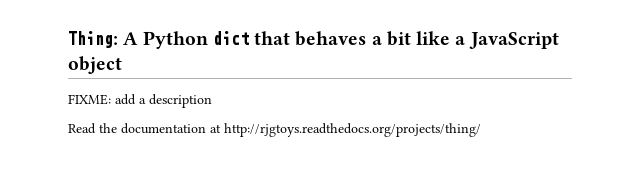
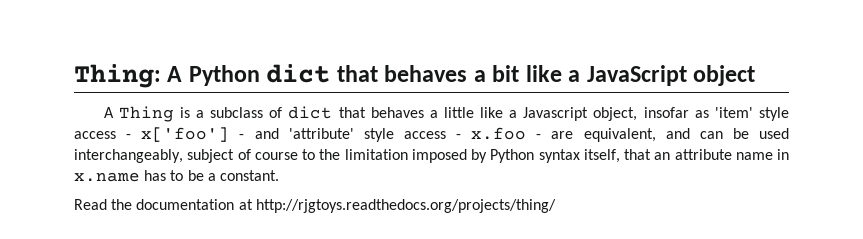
- FIXME: add a description
+ A Thing is a subclass of dict that behaves a little like a Javascript object, insofar as 'item' style access - x['foo'] - and 'attribute' style access - x.foo - are equivalent, and can be used interchangeably, subject of course to the limitation imposed by Python syntax itself, that an attribute name in x.name has to be a constant.

